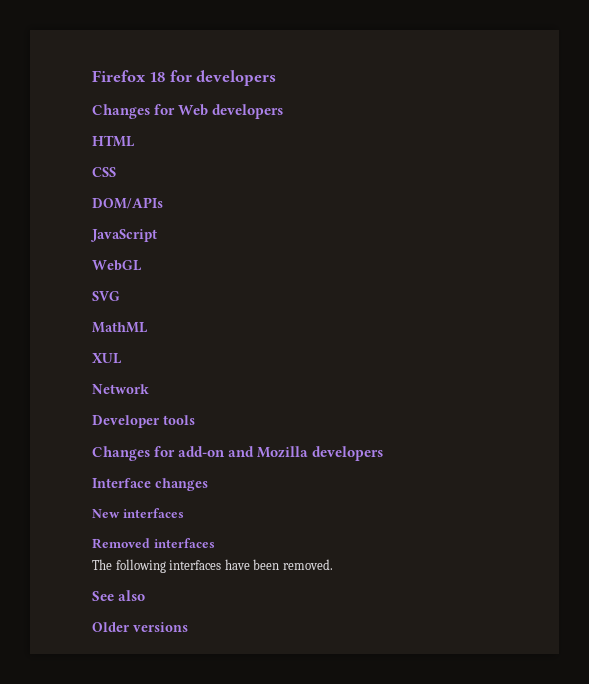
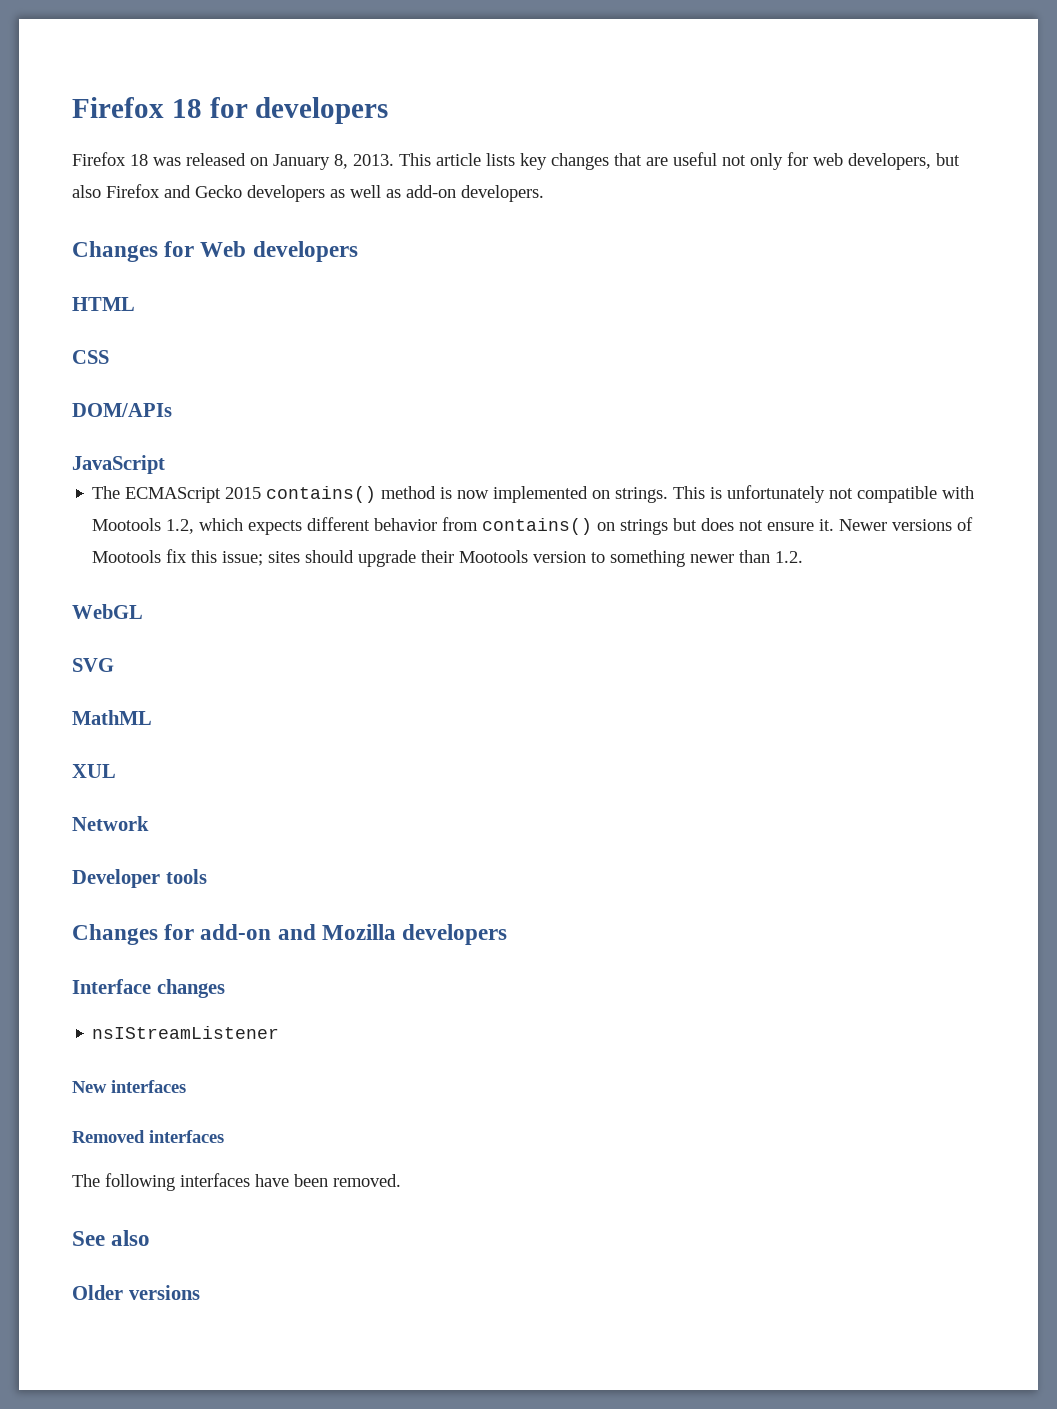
+ Firefox 18 was released on January 8, 2013. This article lists key changes that are useful not only for web developers, but also Firefox and Gecko developers as well as add-on developers.
+ The ECMAScript 2015 contains() method is now implemented on strings. This is unfortunately not compatible with Mootools 1.2, which expects different behavior from contains() on strings but does not ensure it. Newer versions of Mootools fix this issue; sites should upgrade their Mootools version to something newer than 1.2.
+ nsIStreamListener

